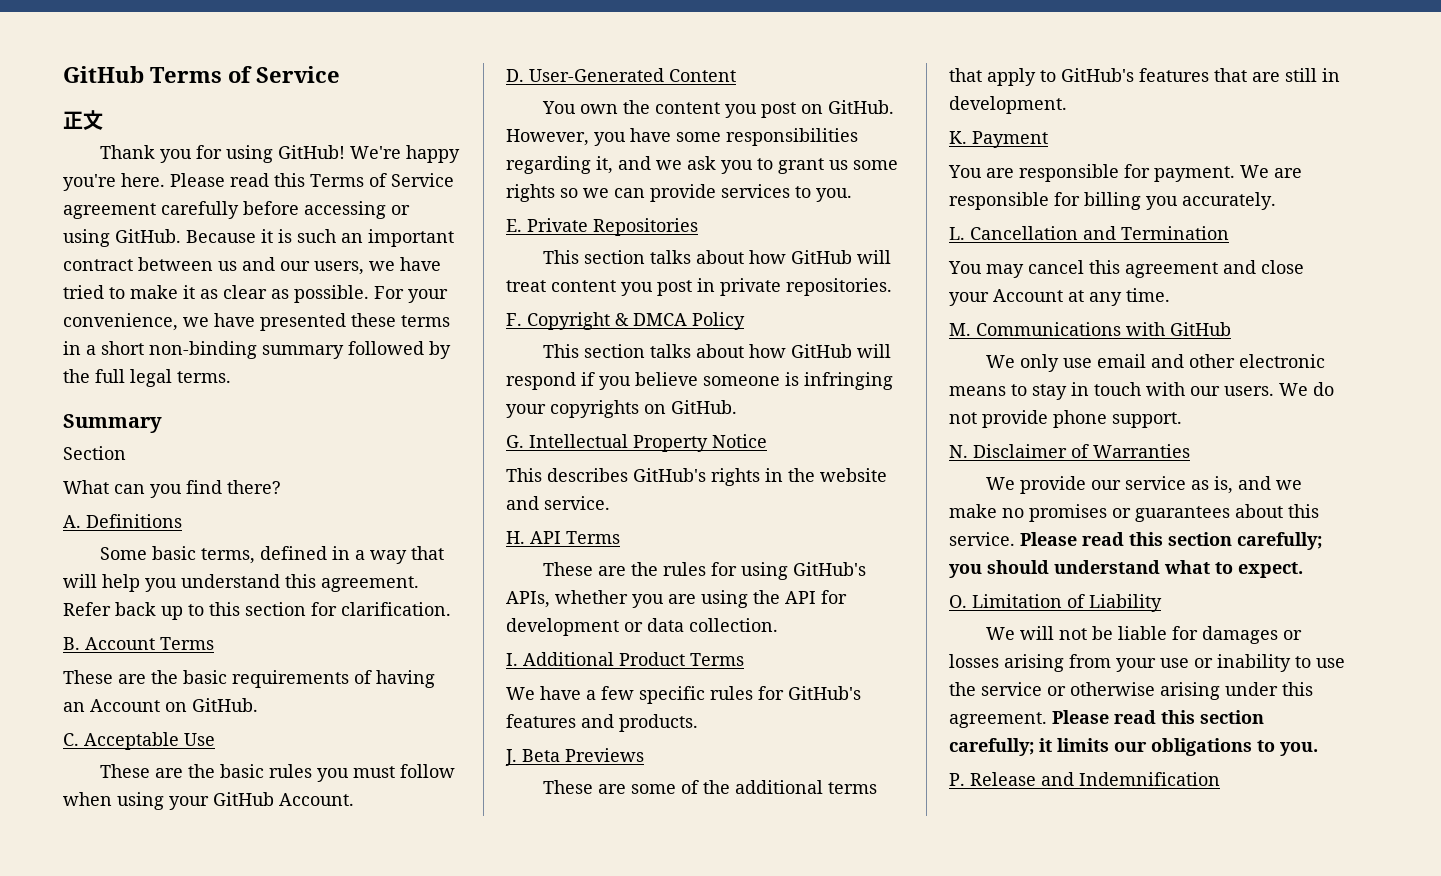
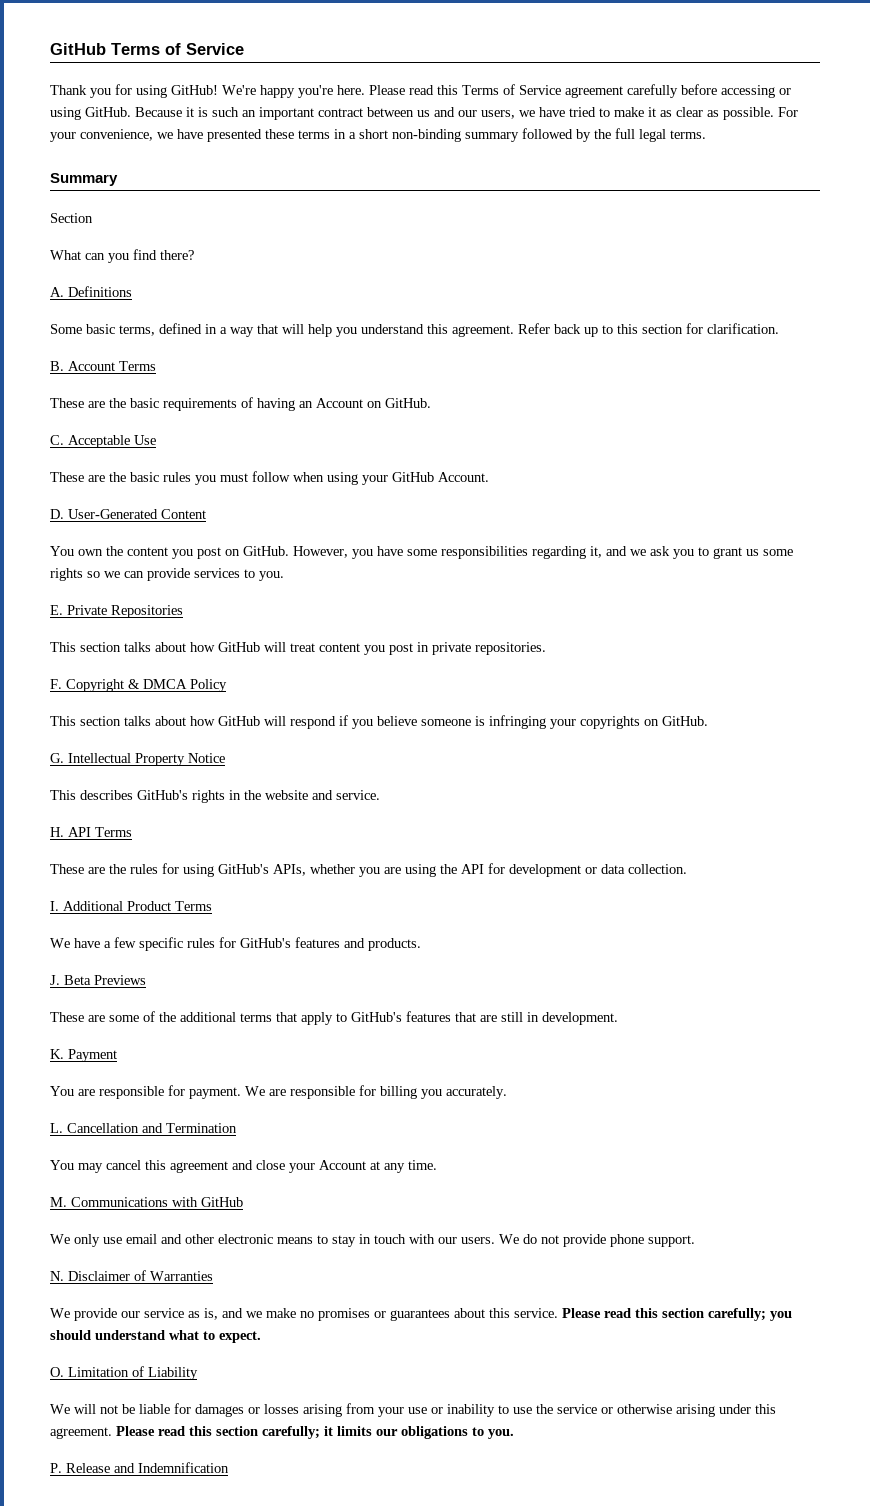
- 正文

